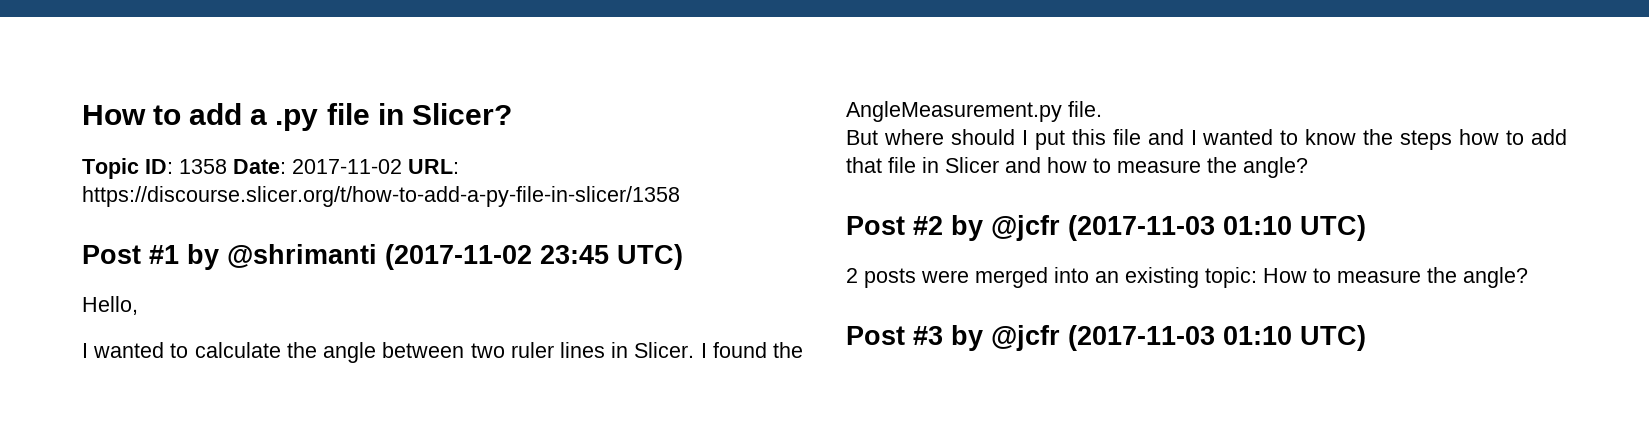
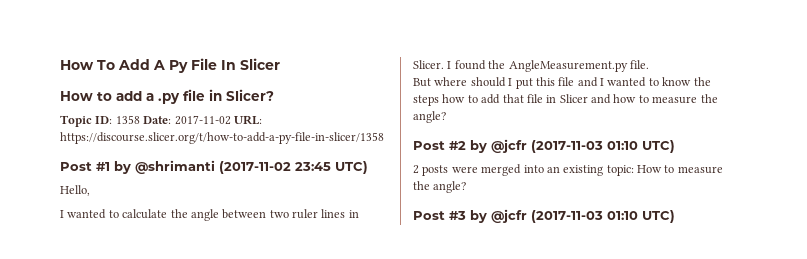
+ How To Add A Py File In Slicer

